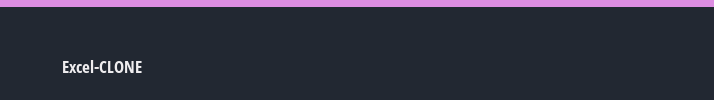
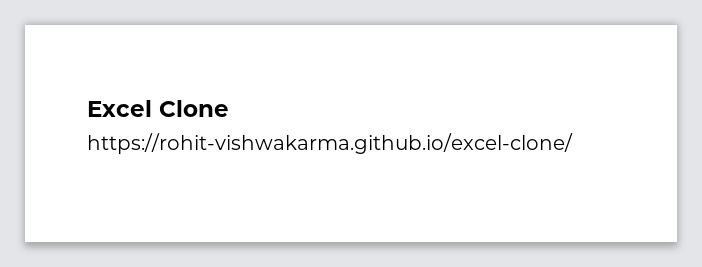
- Excel-CLONE
+ Excel Clone
+ https://rohit-vishwakarma.github.io/excel-clone/

